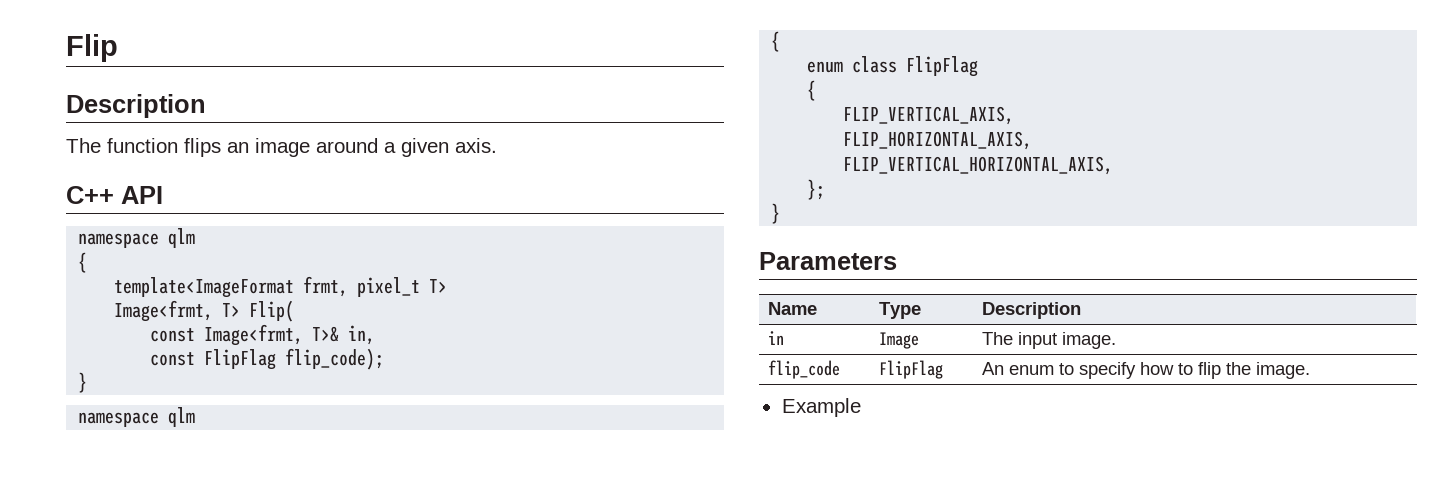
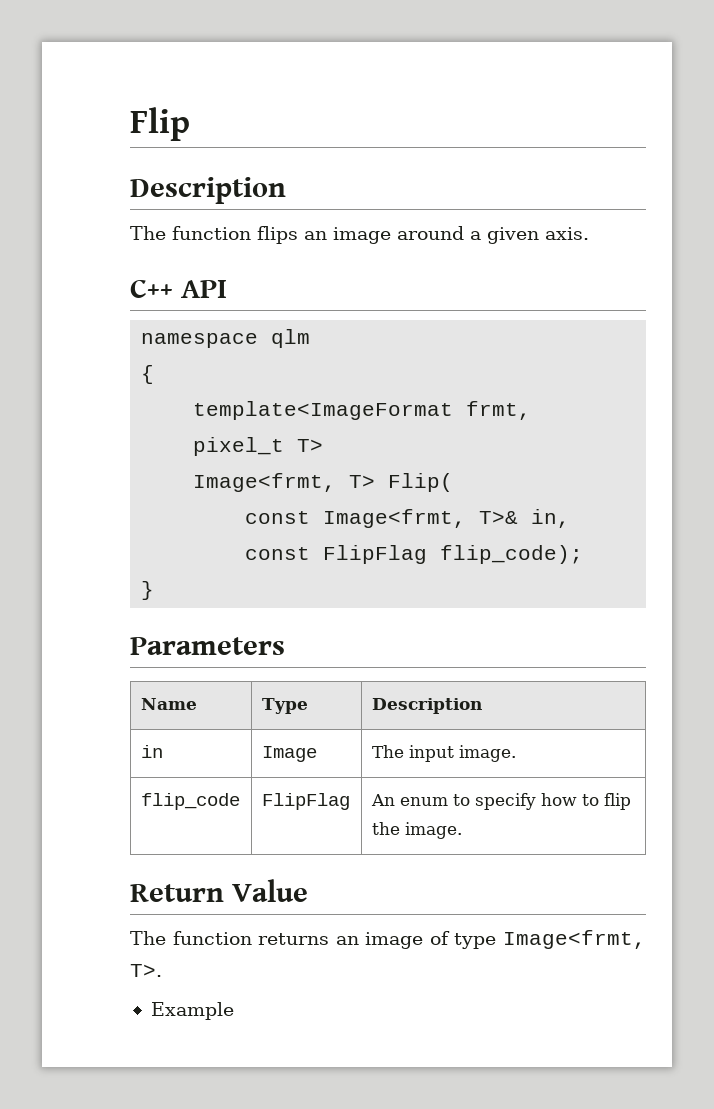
  const FlipFlag flip_code);
- }
- namespace qlm
- {
- enum class FlipFlag
- {
- FLIP_VERTICAL_AXIS,
- FLIP_HORIZONTAL_AXIS,
- FLIP_VERTICAL_HORIZONTAL_AXIS,
- };
+ Return Value
+ The function returns an image of type Image<frmt, T>.

